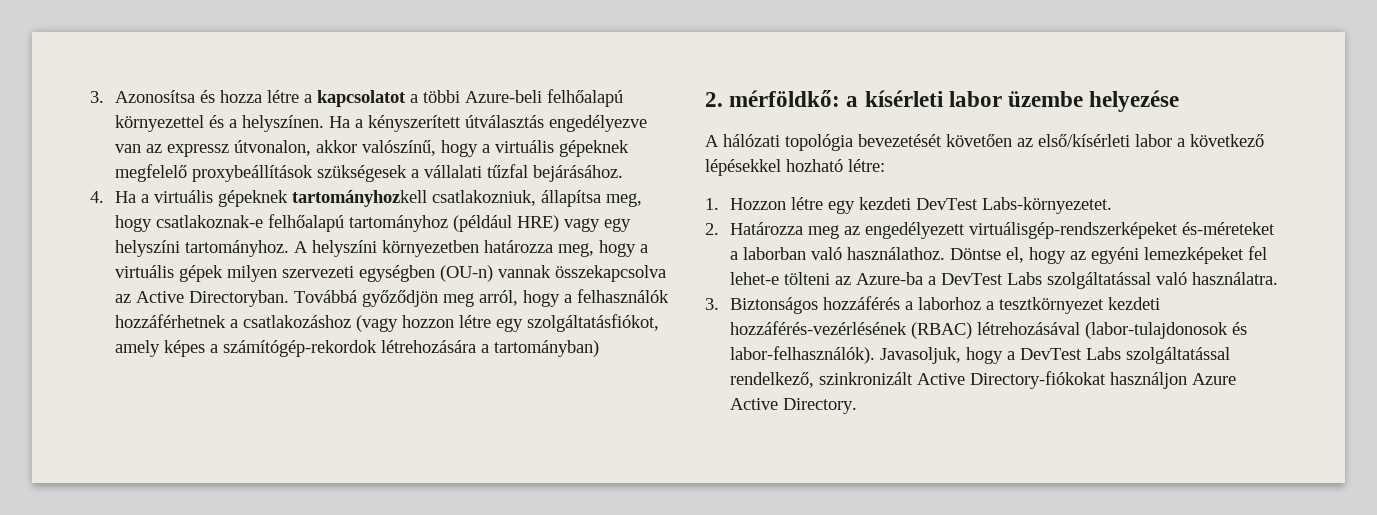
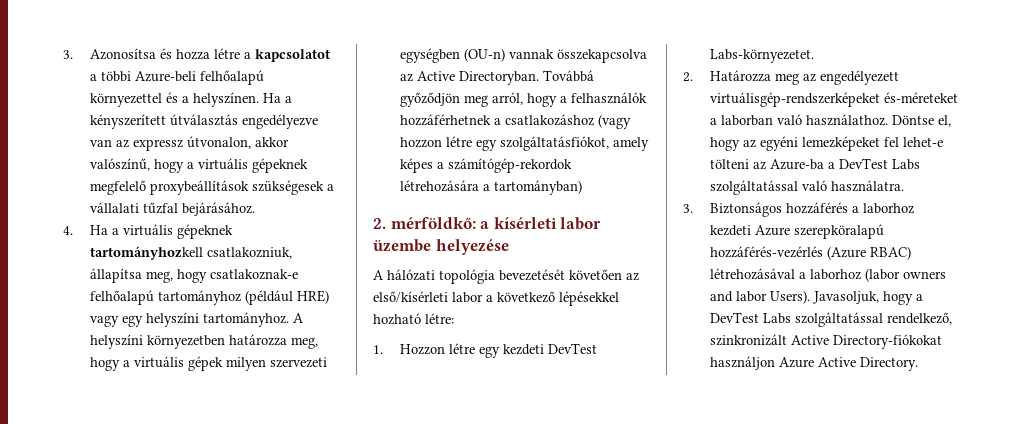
- 3. Biztonságos hozzáférés a laborhoz a tesztkörnyezet kezdeti hozzáférés-vezérlésének (RBAC) létrehozásával (labor-tulajdonosok és labor-felhasználók).
+ 3. Biztonságos hozzáférés a laborhoz kezdeti Azure szerepköralapú hozzáférés-vezérlés (Azure RBAC) létrehozásával a laborhoz (labor owners and labor Users).

